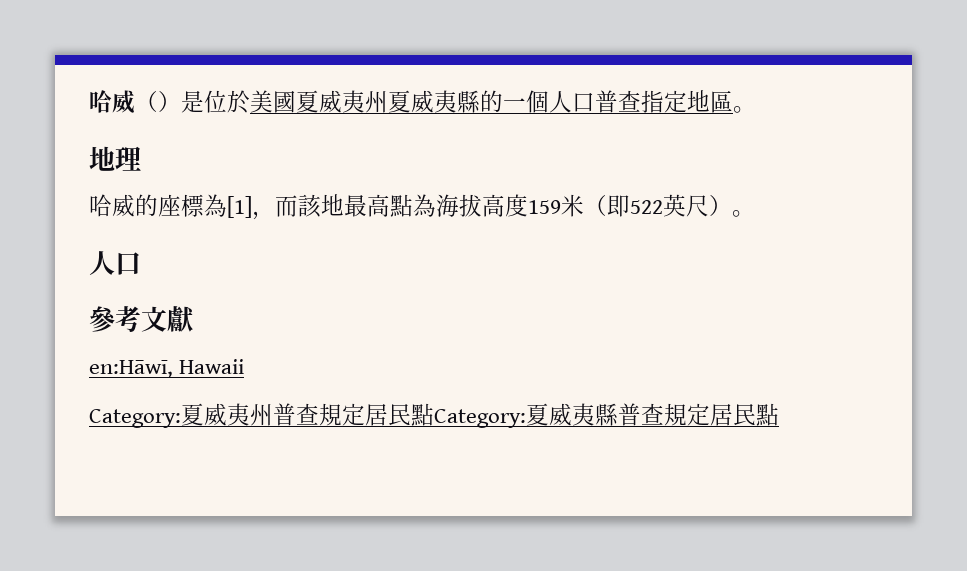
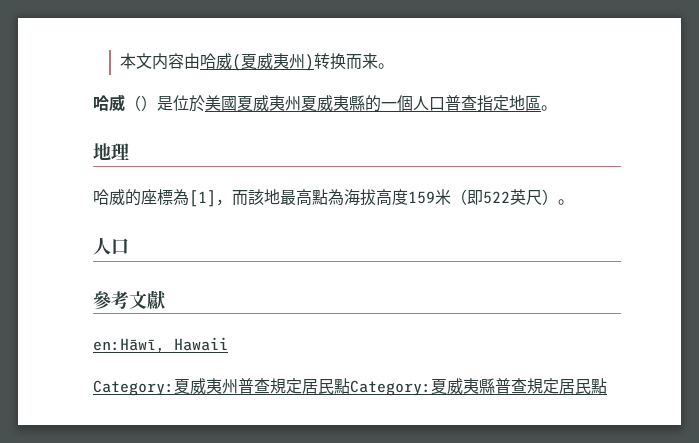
+ 本文内容由哈威(夏威夷州)转换而来。

